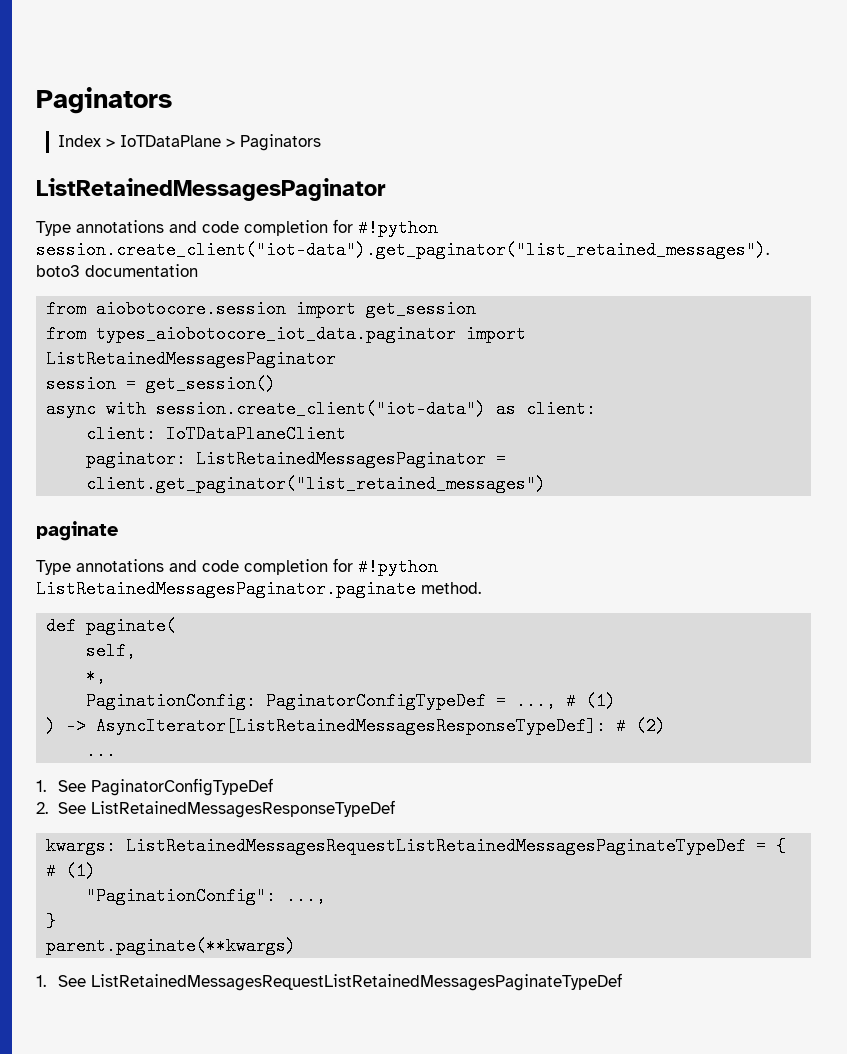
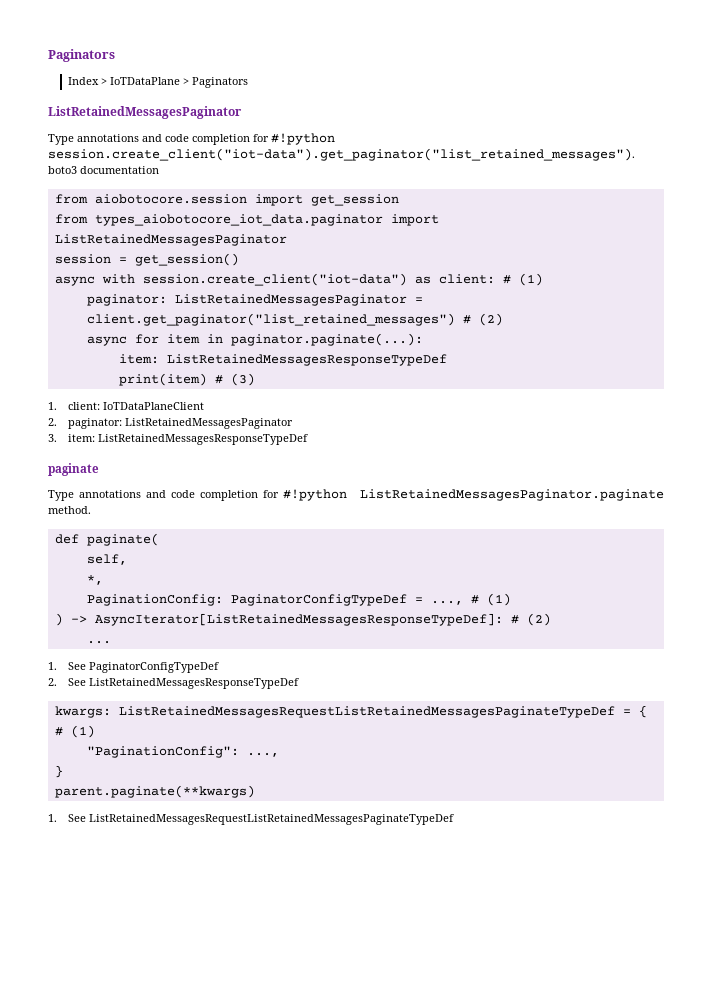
- async with session.create_client("iot-data") as client:
- client: IoTDataPlaneClient
+ async with session.create_client("iot-data") as client: # (1)
- paginator: ListRetainedMessagesPaginator = client.get_paginator("list_retained_messages")
+ paginator: ListRetainedMessagesPaginator = client.get_paginator("list_retained_messages") # (2)
+ async for item in paginator.paginate(...):
+ item: ListRetainedMessagesResponseTypeDef
+ print(item) # (3)
+ 1. client: IoTDataPlaneClient
+ 2. paginator: ListRetainedMessagesPaginator
+ 3. item: ListRetainedMessagesResponseTypeDef

